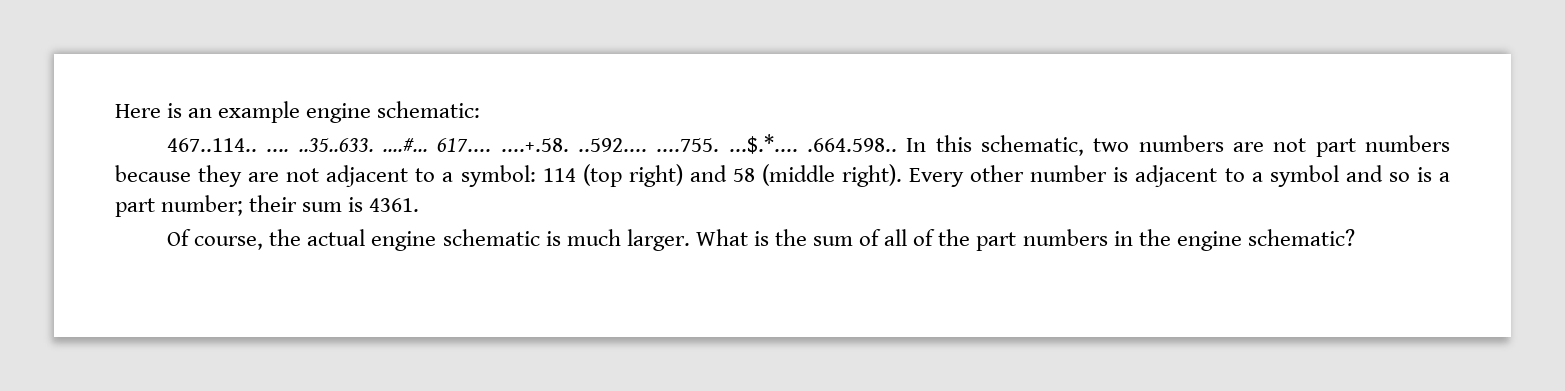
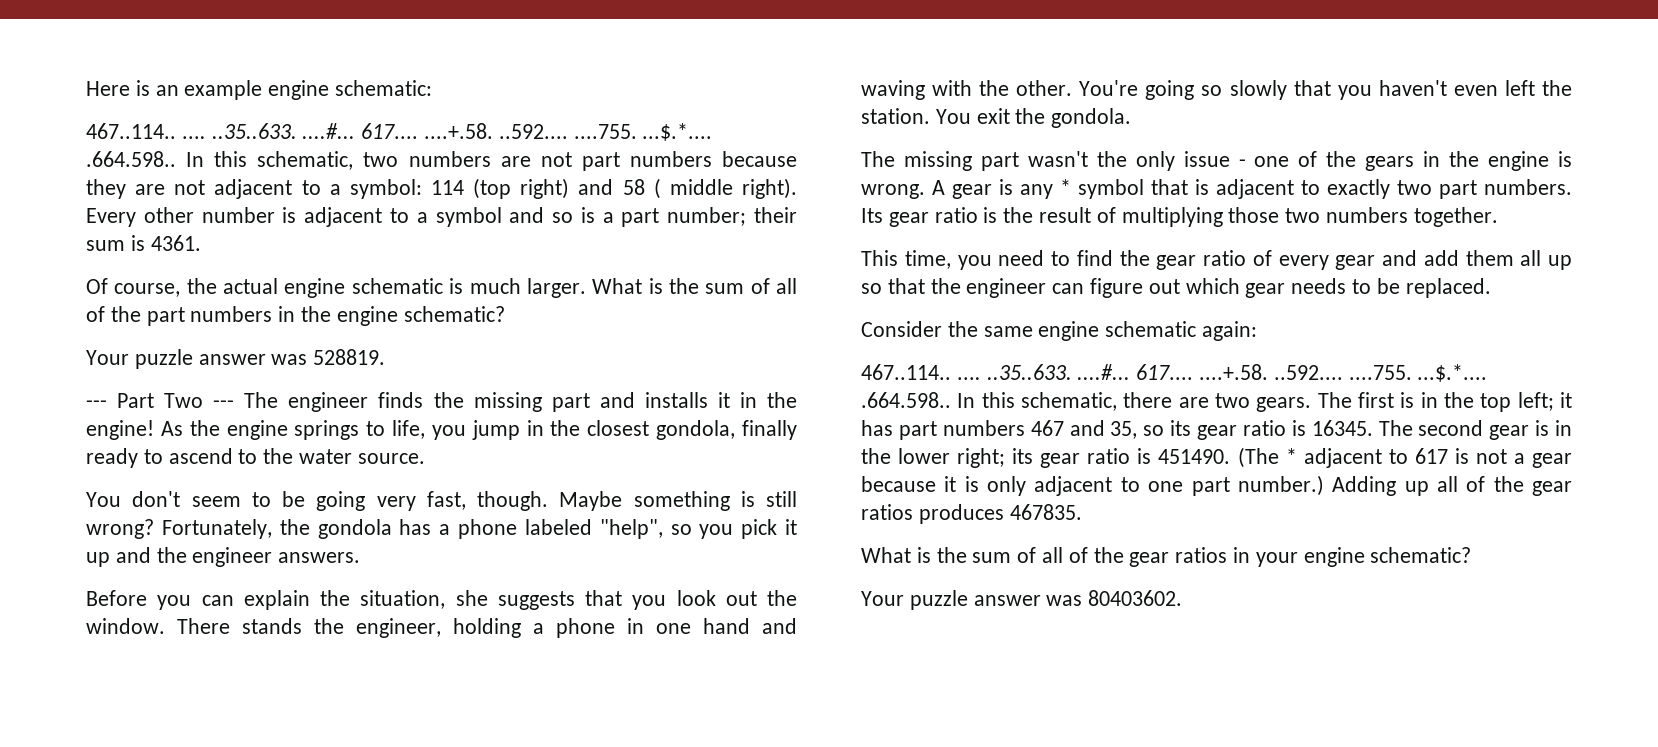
- In this schematic, two numbers are not part numbers because they are not adjacent to a symbol: 114 (top right) and 58 (middle right).
+ In this schematic, two numbers are not part numbers because they are not adjacent to a symbol: 114 (top right) and 58 ( middle right).
+ Your puzzle answer was 528819.
+ --- Part Two --- The engineer finds the missing part and installs it in the engine! As the engine springs to life, you jump in the closest gondola, finally ready to ascend to the water source.
+ You don't seem to be going very fast, though. Maybe something is still wrong? Fortunately, the gondola has a phone labeled "help", so you pick it up and the engineer answers.
+ Before you can explain the situation, she suggests that you look out the window. There stands the engineer, holding a phone in one hand and waving with the other. You're going so slowly that you haven't even left the station. You exit the gondola.
+ The missing part wasn't the only issue - one of the gears in the engine is wrong. A gear is any * symbol that is adjacent to exactly two part numbers. Its gear ratio is the result of multiplying those two numbers together.
+ This time, you need to find the gear ratio of every gear and add them all up so that the engineer can figure out which gear needs to be replaced.
+ Consider the same engine schematic again:
+ 467..114.. .... ..35..633. ....#... 617.... ....+.58. ..592.... ....755. ...$.*.... .664.598.. In this schematic, there are two gears. The first is in the top left; it has part numbers 467 and 35, so its gear ratio is 16345. The second gear is in the lower right; its gear ratio is 451490. (The * adjacent to 617 is not a gear because it is only adjacent to one part number.) Adding up all of the gear ratios produces 467835.
+ What is the sum of all of the gear ratios in your engine schematic?
+ Your puzzle answer was 80403602.

